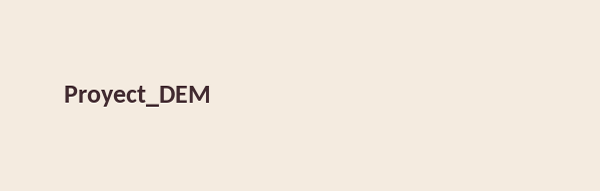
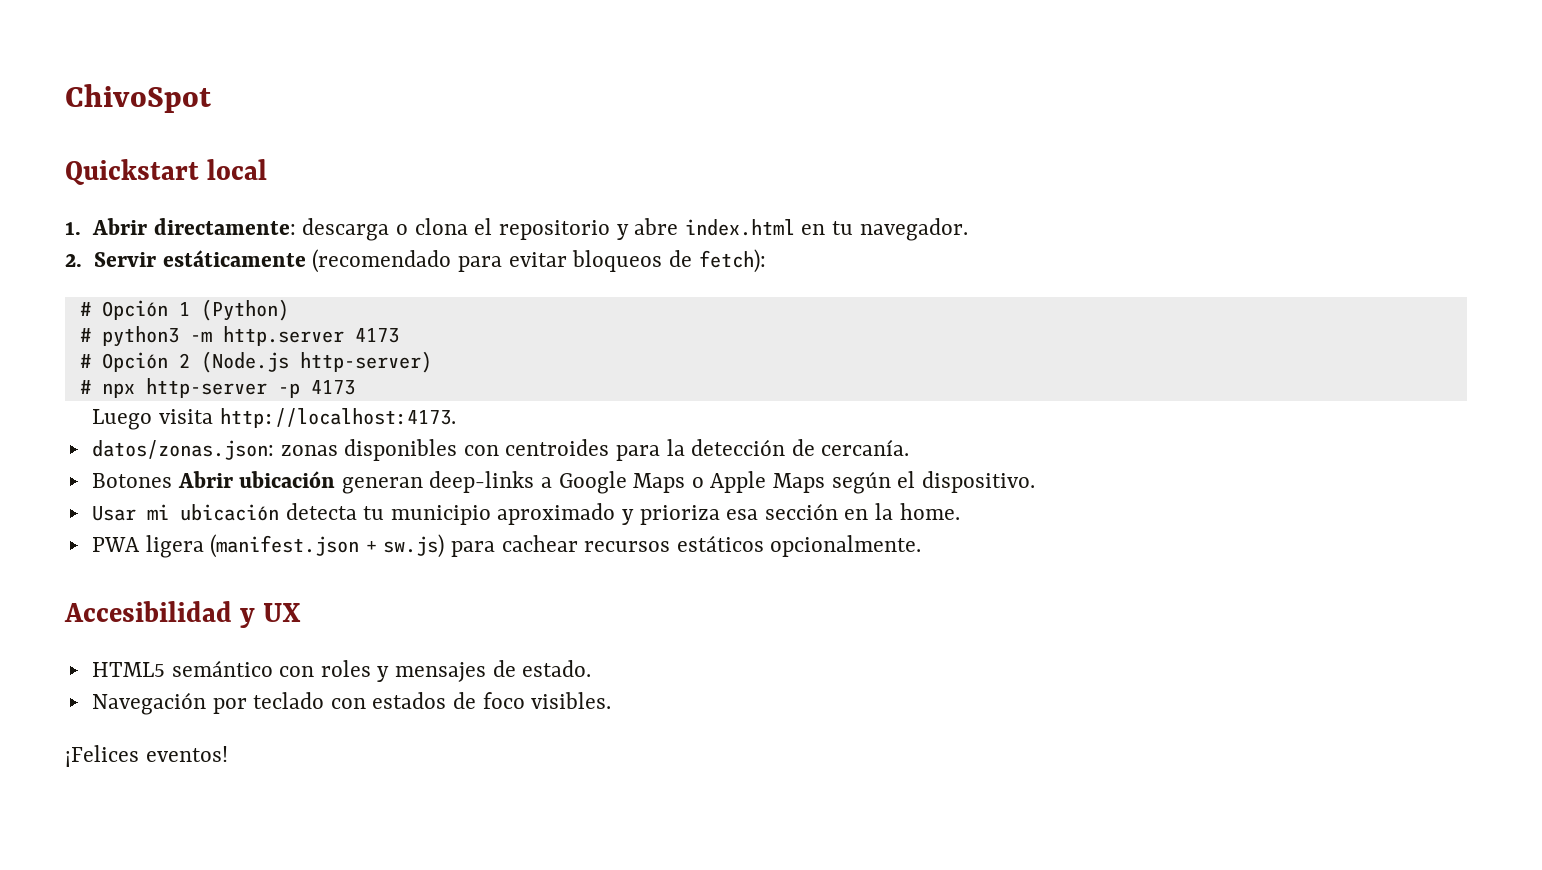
- Proyect_DEM
+ ChivoSpot
+ Quickstart local
+ 1. Abrir directamente: descarga o clona el repositorio y abre index.html en tu navegador.
+ 2. Servir estáticamente (recomendado para evitar bloqueos de fetch):
+ # Opción 1 (Python)
+ # python3 -m http.server 4173
+ # Opción 2 (Node.js http-server)
+ # npx http-server -p 4173
+ Luego visita http://localhost:4173.
+ datos/zonas.json: zonas disponibles con centroides para la detección de cercanía.
+ Botones Abrir ubicación generan deep-links a Google Maps o Apple Maps según el dispositivo.
+ Usar mi ubicación detecta tu municipio aproximado y prioriza esa sección en la home.
+ PWA ligera (manifest.json + sw.js) para cachear recursos estáticos opcionalmente.
+ Accesibilidad y UX
+ HTML5 semántico con roles y mensajes de estado.
+ Navegación por teclado con estados de foco visibles.
+ ¡Felices eventos!

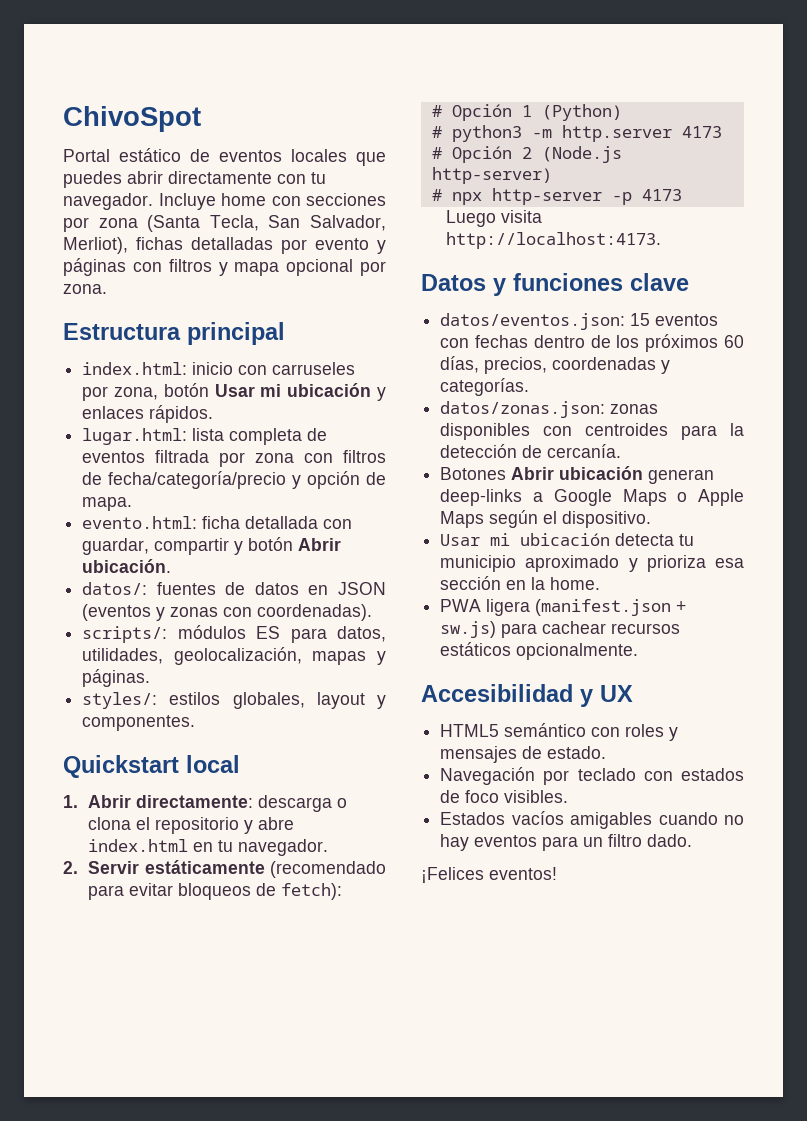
+ Portal estático de eventos locales que puedes abrir directamente con tu navegador. Incluye home con secciones por zona (Santa Tecla, San Salvador, Merliot), fichas detalladas por evento y páginas con filtros y mapa opcional por zona.
+ Estructura principal
+ index.html: inicio con carruseles por zona, botón Usar mi ubicación y enlaces rápidos.
+ lugar.html: lista completa de eventos filtrada por zona con filtros de fecha/categoría/precio y opción de mapa.
+ evento.html: ficha detallada con guardar, compartir y botón Abrir ubicación.
+ datos/: fuentes de datos en JSON (eventos y zonas con coordenadas).
+ scripts/: módulos ES para datos, utilidades, geolocalización, mapas y páginas.
+ styles/: estilos globales, layout y componentes.
+ Datos y funciones clave
+ datos/eventos.json: 15 eventos con fechas dentro de los próximos 60 días, precios, coordenadas y categorías.
+ Estados vacíos amigables cuando no hay eventos para un filtro dado.

